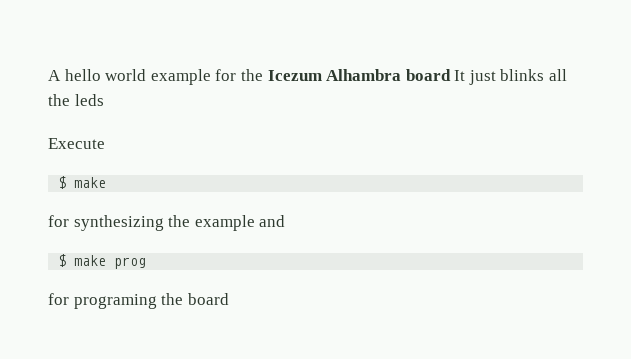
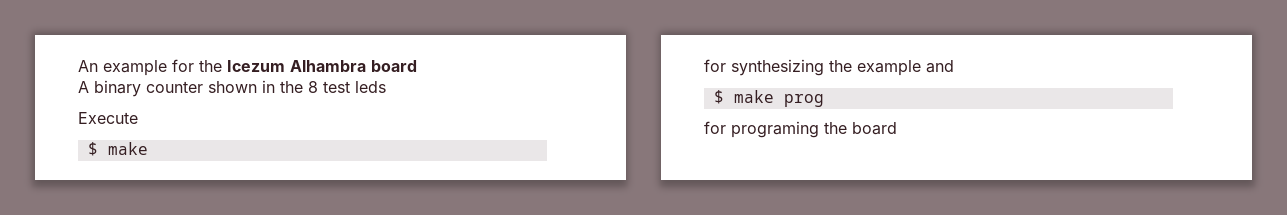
- A hello world example for the Icezum Alhambra board It just blinks all the leds
+ An example for the Icezum Alhambra board
+ A binary counter shown in the 8 test leds

